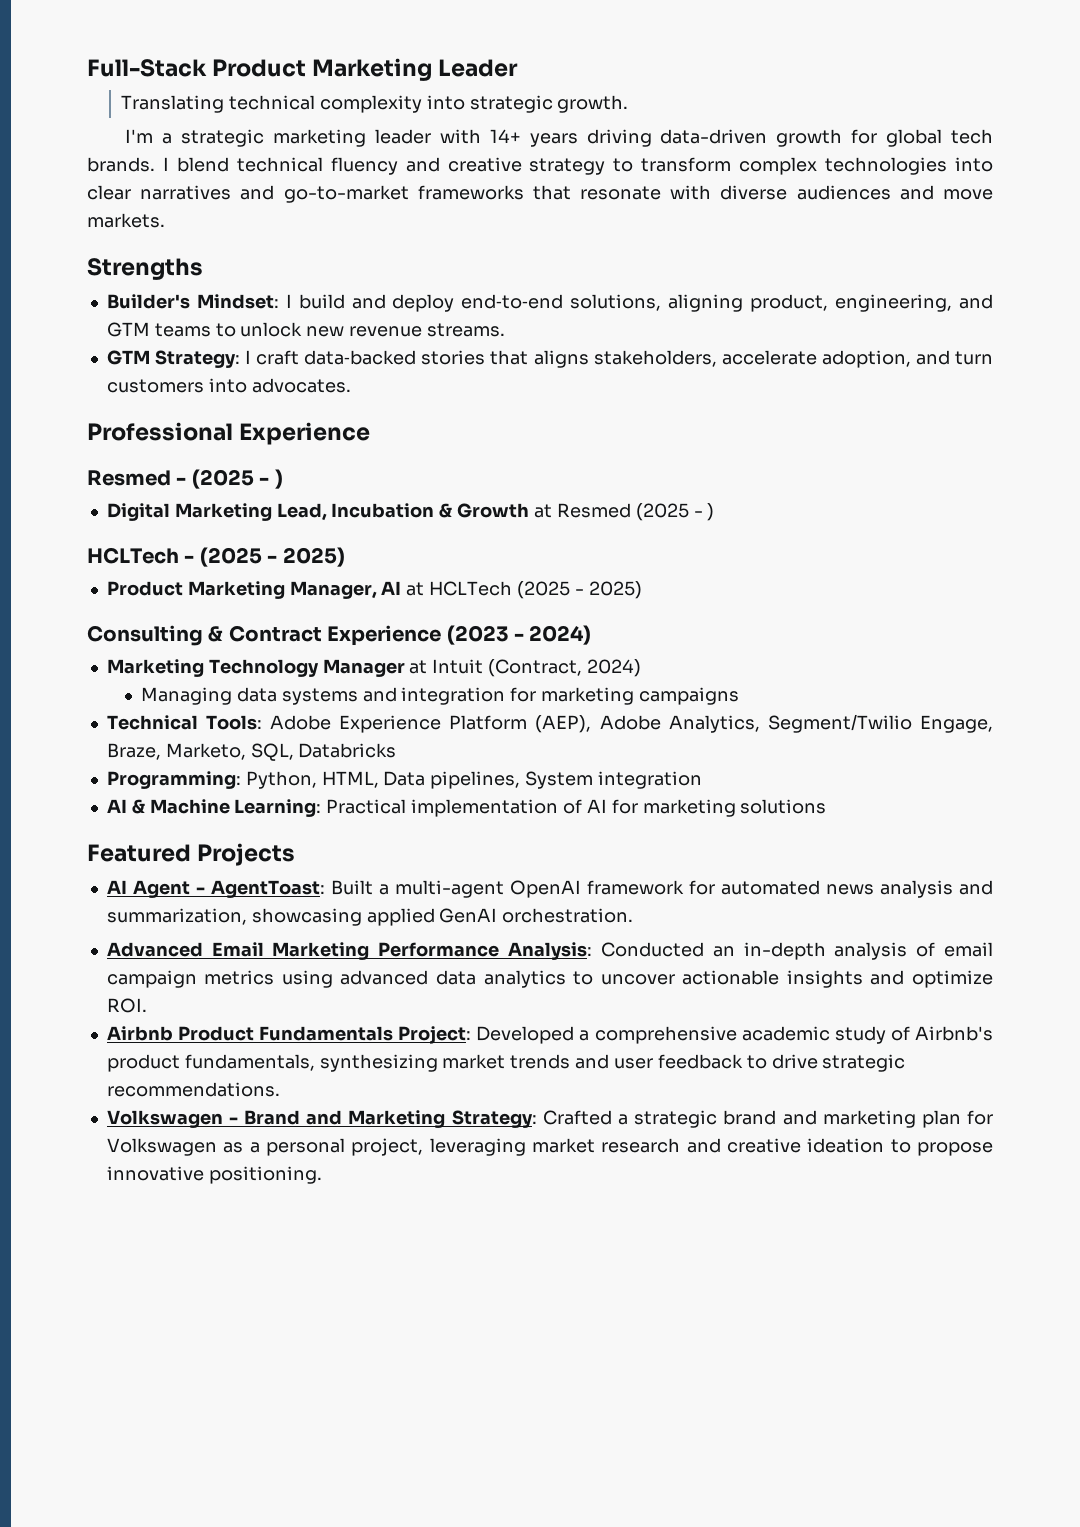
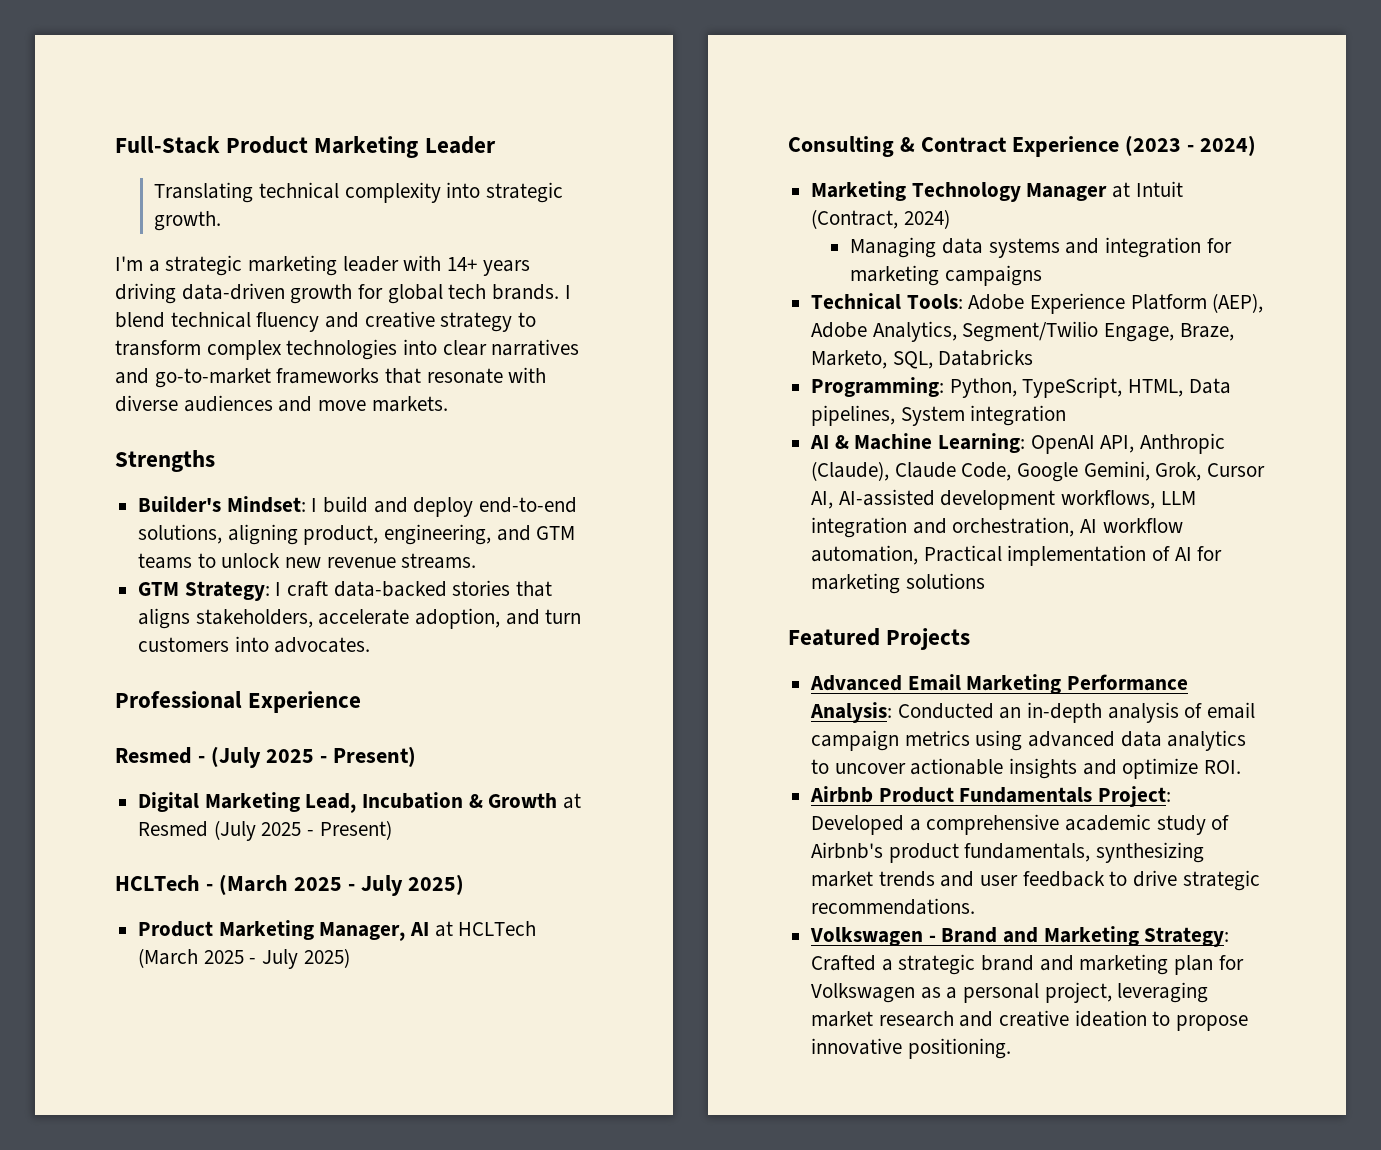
- Resmed - (2025 - )
+ Resmed - (July 2025 - Present)
- Digital Marketing Lead, Incubation & Growth at Resmed (2025 - )
- HCLTech - (2025 - 2025)
+ Digital Marketing Lead, Incubation & Growth at Resmed (July 2025 - Present)
+ HCLTech - (March 2025 - July 2025)
- Product Marketing Manager, AI at HCLTech (2025 - 2025)
+ Product Marketing Manager, AI at HCLTech (March 2025 - July 2025)
- Programming: Python, HTML, Data pipelines, System integration
+ Programming: Python, TypeScript, HTML, Data pipelines, System integration
- AI & Machine Learning: Practical implementation of AI for marketing solutions
+ AI & Machine Learning: OpenAI API, Anthropic (Claude), Claude Code, Google Gemini, Grok, Cursor AI, AI-assisted development workflows, LLM integration and orchestration, AI workflow automation, Practical implementation of AI for marketing solutions
- AI Agent - AgentToast: Built a multi-agent OpenAI framework for automated news analysis and summarization, showcasing applied GenAI orchestration.

